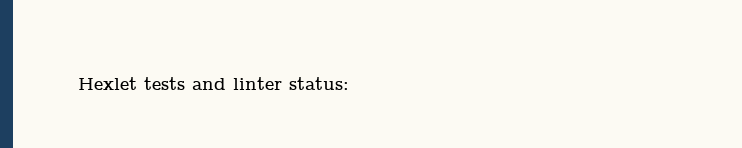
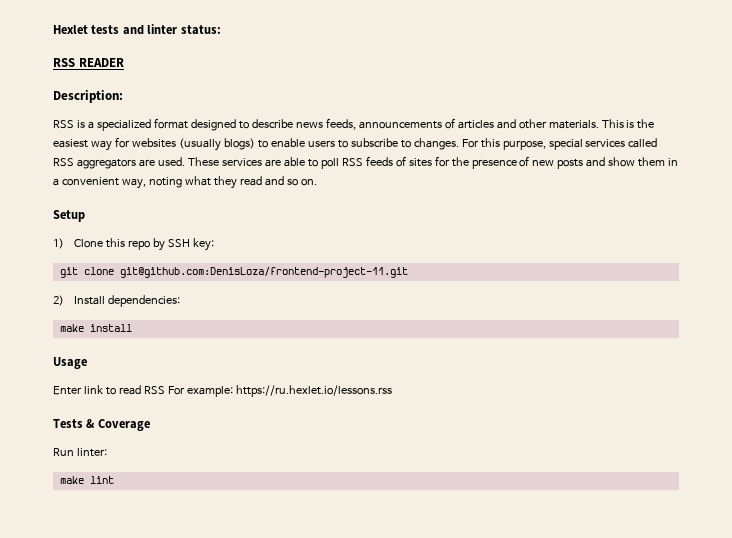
+ RSS READER
+ Description:
+ RSS is a specialized format designed to describe news feeds, announcements of articles and other materials. This is the easiest way for websites (usually blogs) to enable users to subscribe to changes. For this purpose, special services called RSS aggregators are used. These services are able to poll RSS feeds of sites for the presence of new posts and show them in a convenient way, noting what they read and so on.
+ Setup
+ 1) Clone this repo by SSH key:
+ git clone git@github.com:DenisLoza/frontend-project-11.git
+ 2) Install dependencies:
+ make install
+ Usage
+ Enter link to read RSS For example: https://ru.hexlet.io/lessons.rss
+ Tests & Coverage
+ Run linter:
+ make lint

